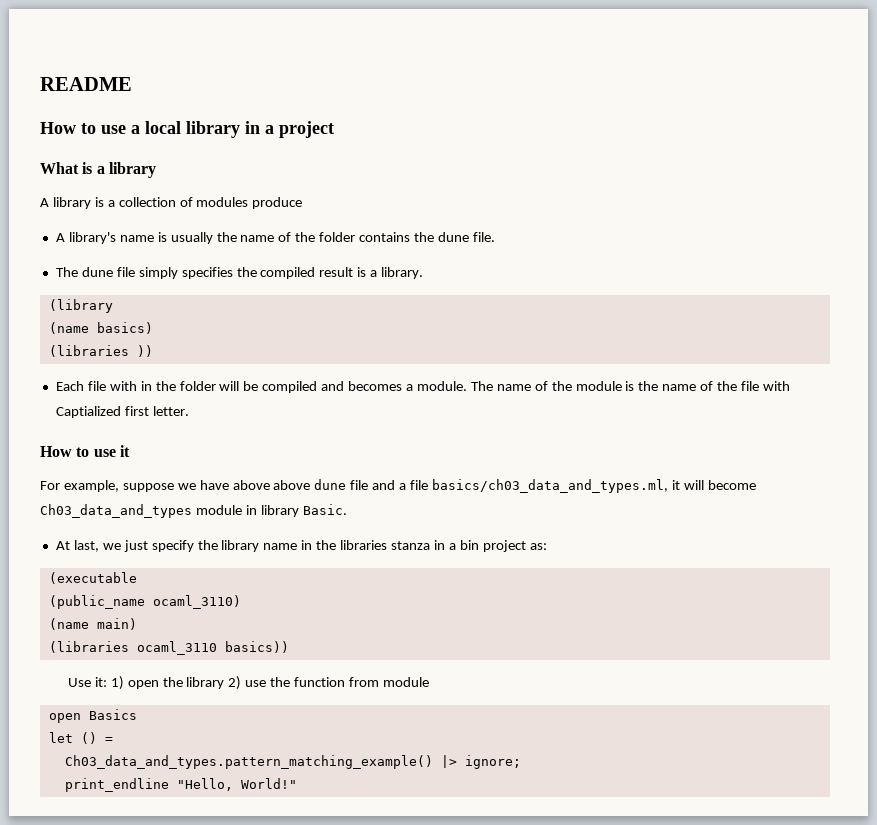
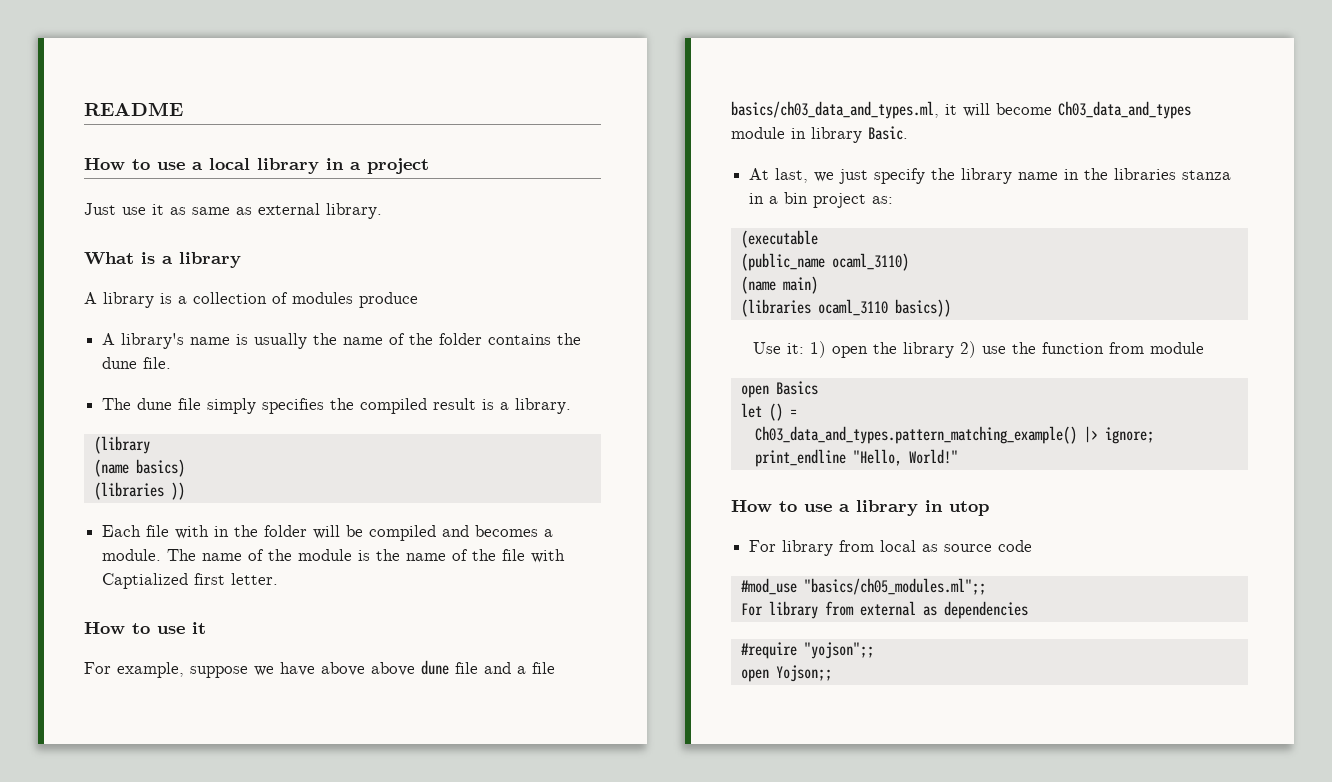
+ Just use it as same as external library.
+ How to use a library in utop
+ For library from local as source code
+ #mod_use "basics/ch05_modules.ml";;
+ For library from external as dependencies
+ #require "yojson";;
+ open Yojson;;

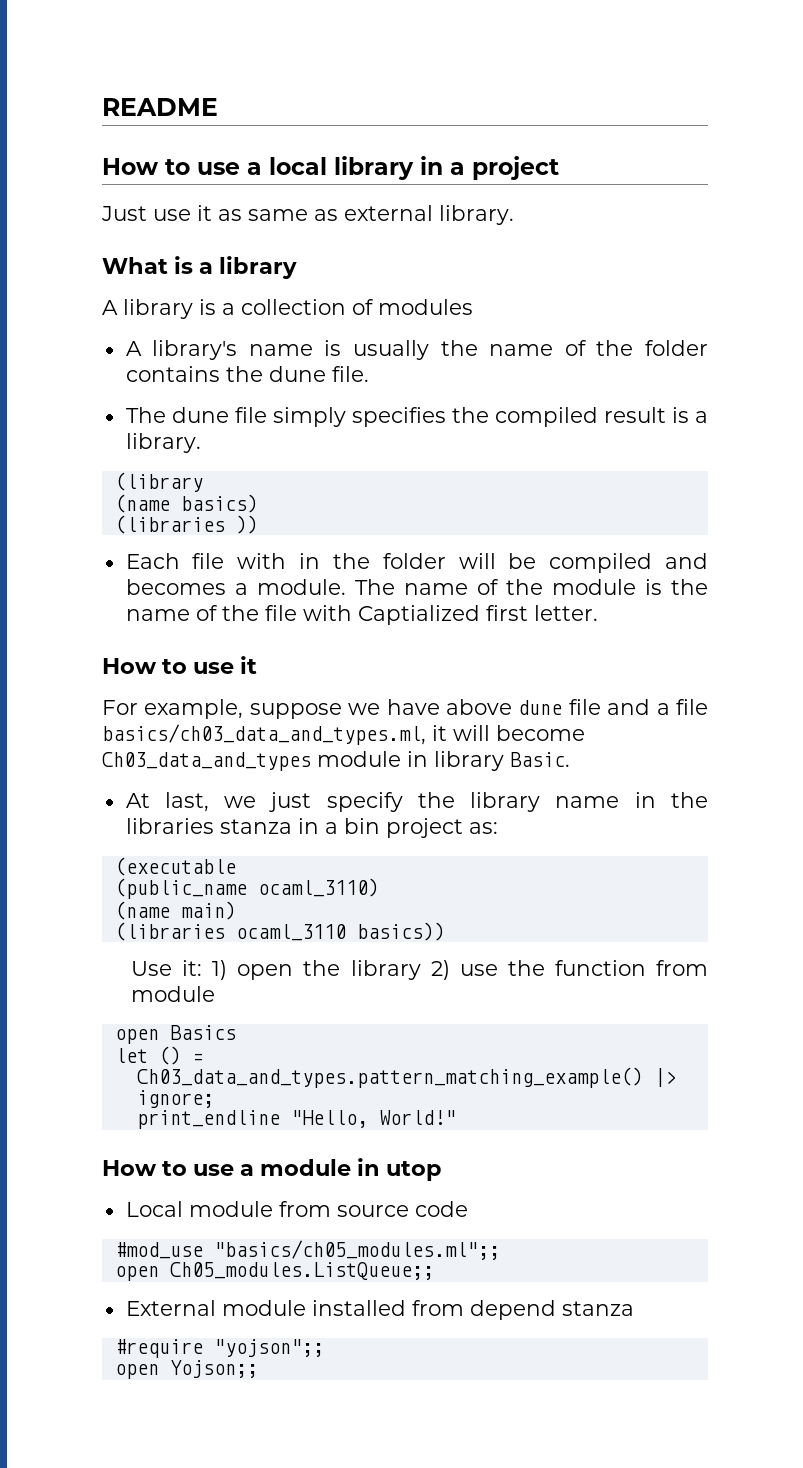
- A library is a collection of modules produce
+ A library is a collection of modules
- For example, suppose we have above above dune file and a file basics/ch03_data_and_types.ml, it will become Ch03_data_and_types module in library Basic.
+ For example, suppose we have above dune file and a file basics/ch03_data_and_types.ml, it will become Ch03_data_and_types module in library Basic.
- How to use a library in utop
+ How to use a module in utop
- For library from local as source code
+ Local module from source code
- For library from external as dependencies
+ open Ch05_modules.ListQueue;;
+ External module installed from depend stanza

